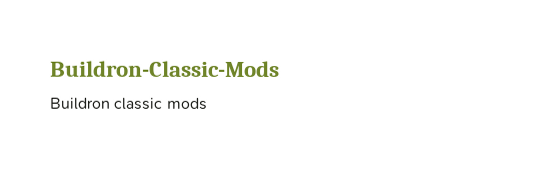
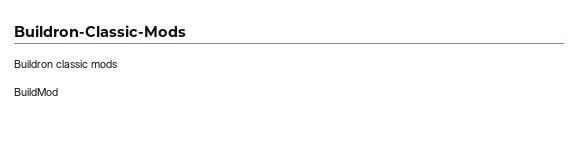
+ BuildMod

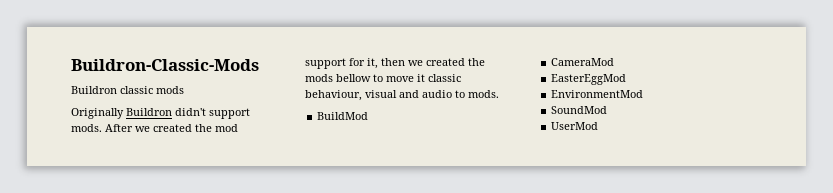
+ Originally Buildron didn't support mods. After we created the mod support for it, then we created the mods bellow to move it classic behaviour, visual and audio to mods.
  BuildMod
+ CameraMod
+ EasterEggMod
+ EnvironmentMod
+ SoundMod
+ UserMod

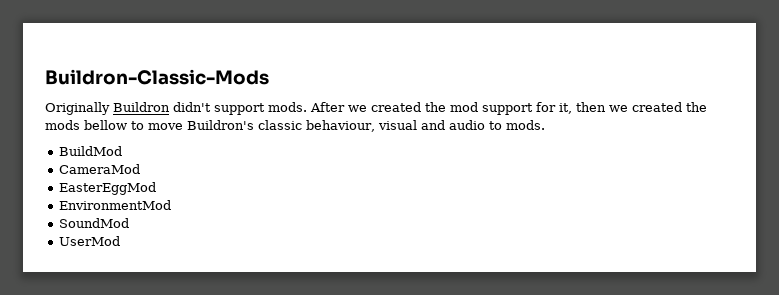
- Buildron classic mods
- After we created the mod support for it, then we created the mods bellow to move it classic behaviour, visual and audio to mods.
+ After we created the mod support for it, then we created the mods bellow to move Buildron's classic behaviour, visual and audio to mods.

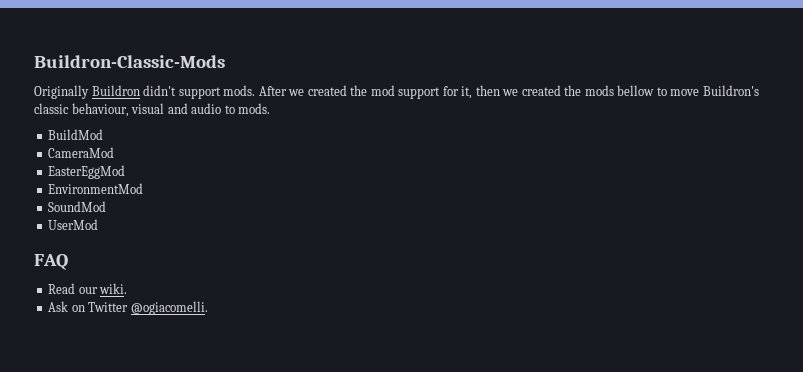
+ FAQ
+ Read our wiki.
+ Ask on Twitter @ogiacomelli.

